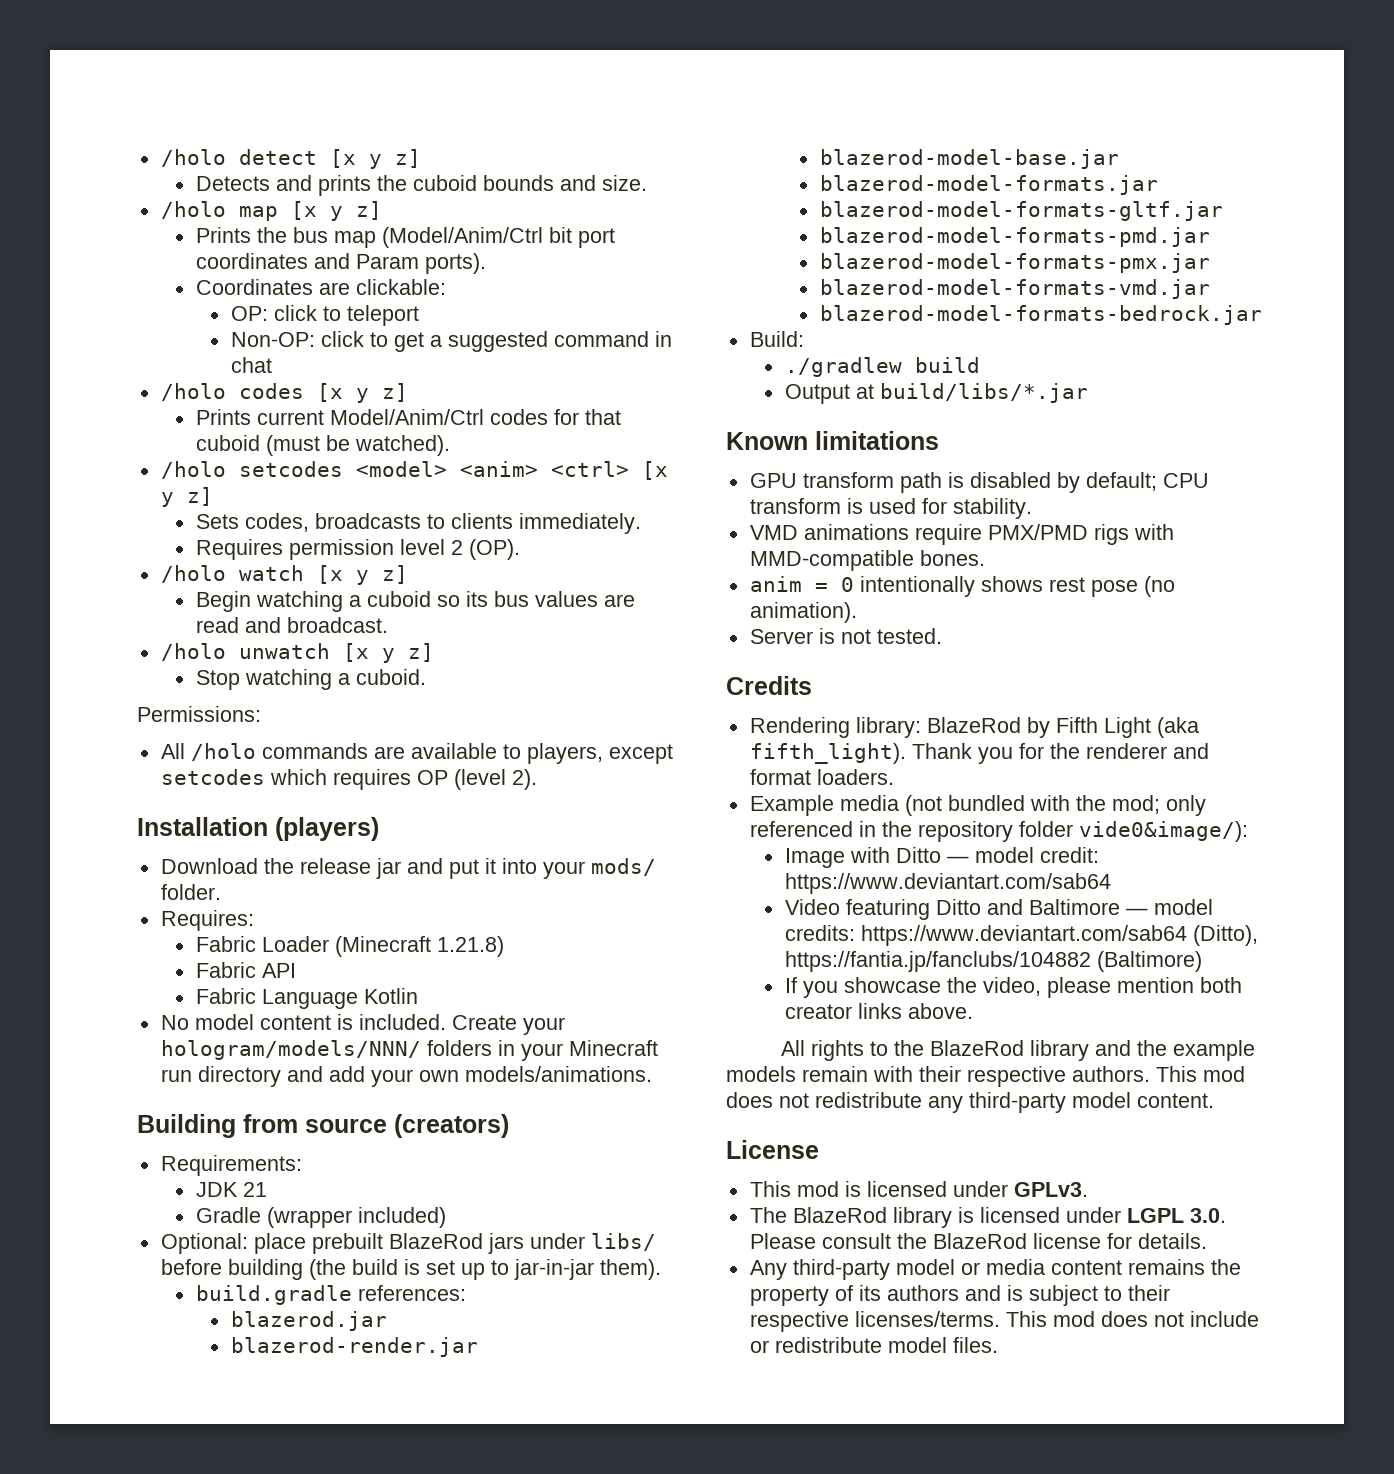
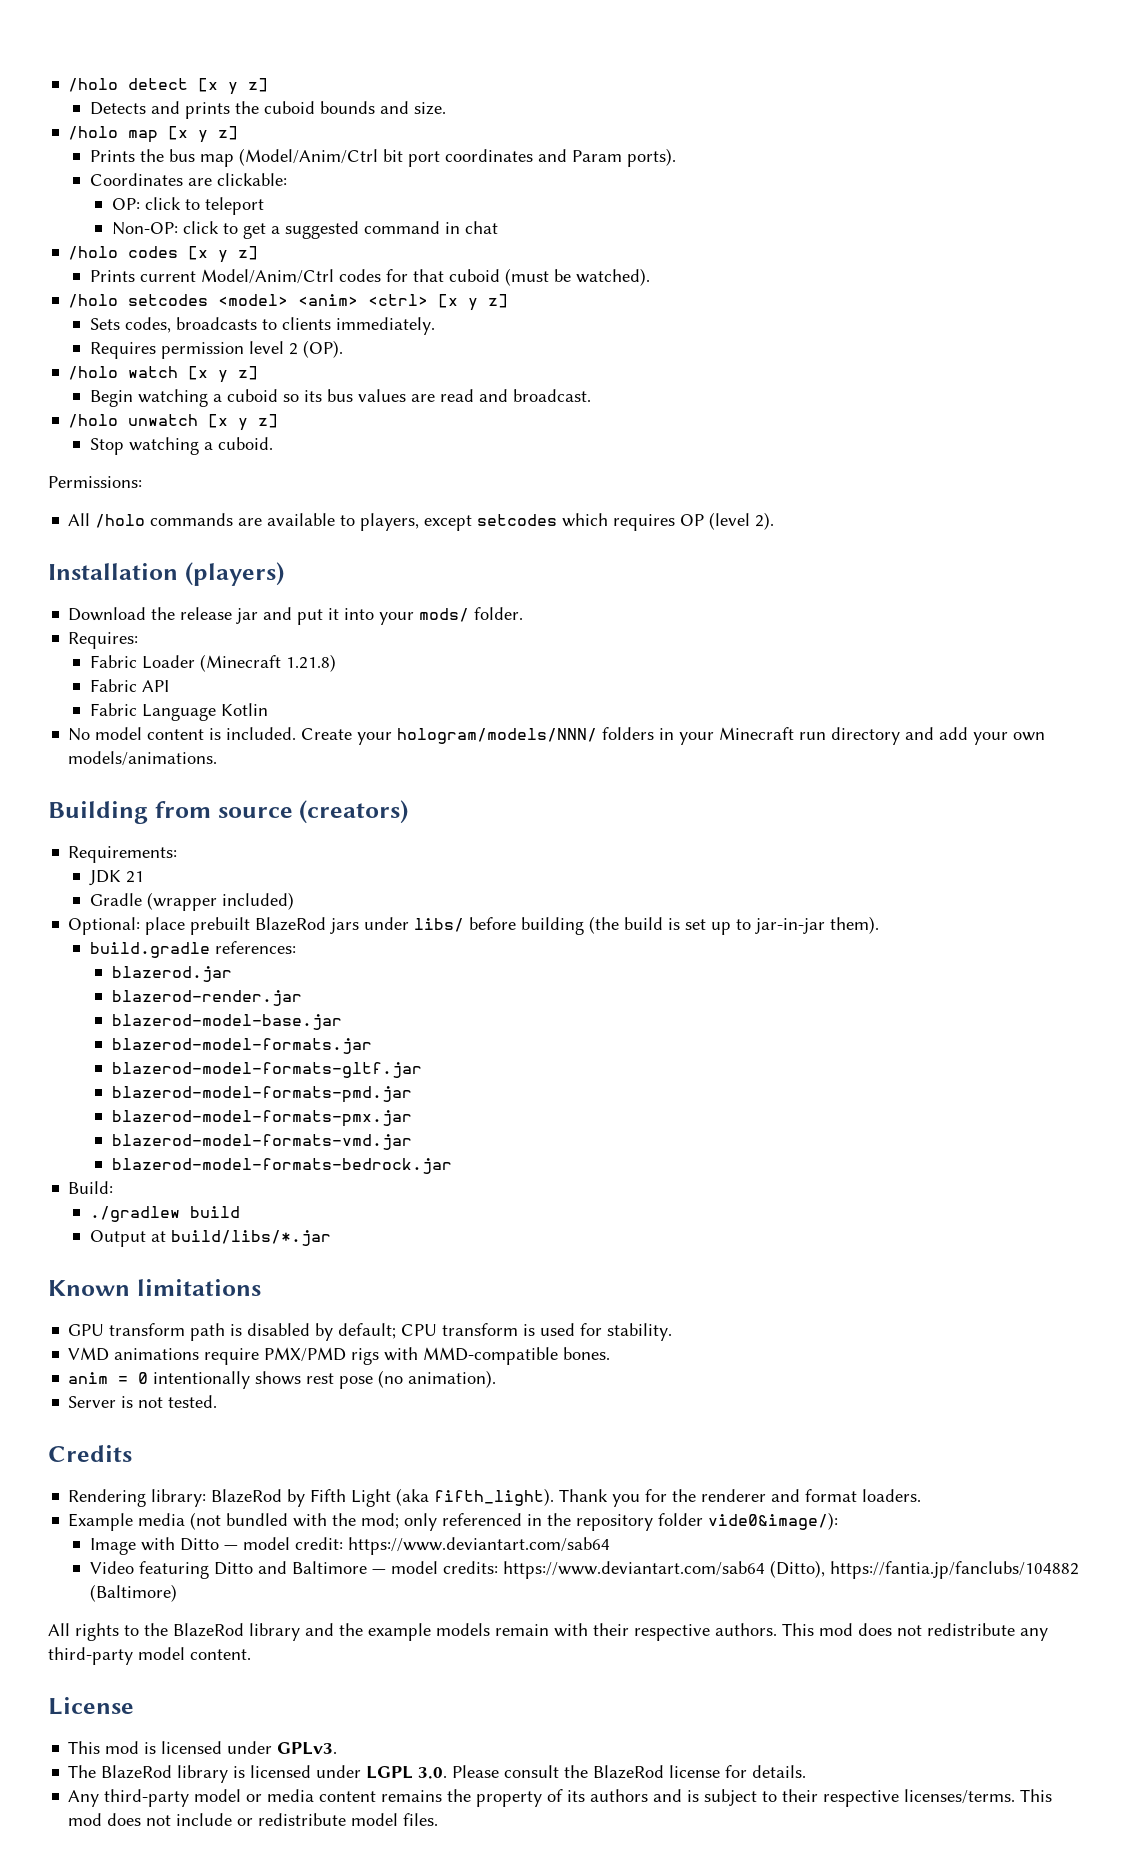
- If you showcase the video, please mention both creator links above.

